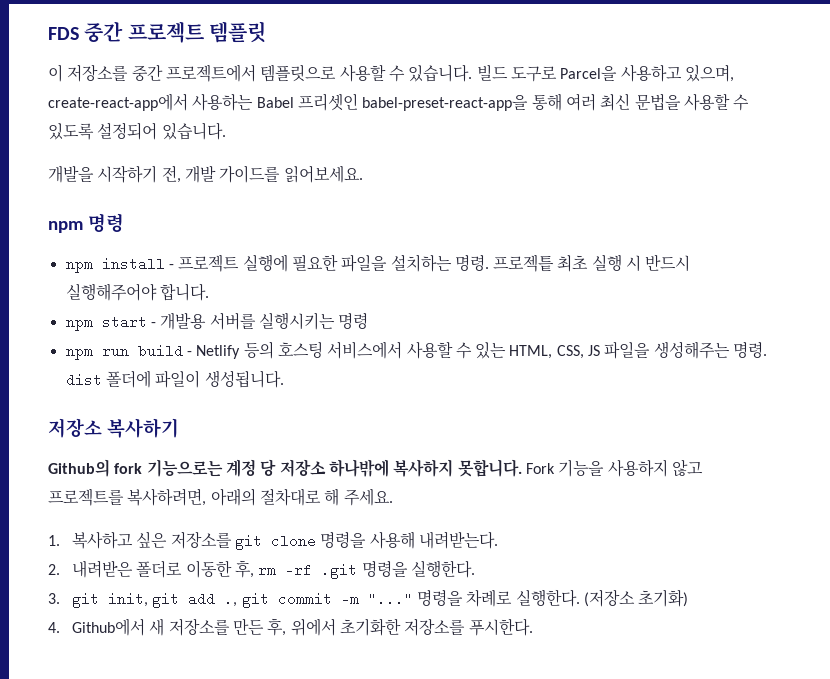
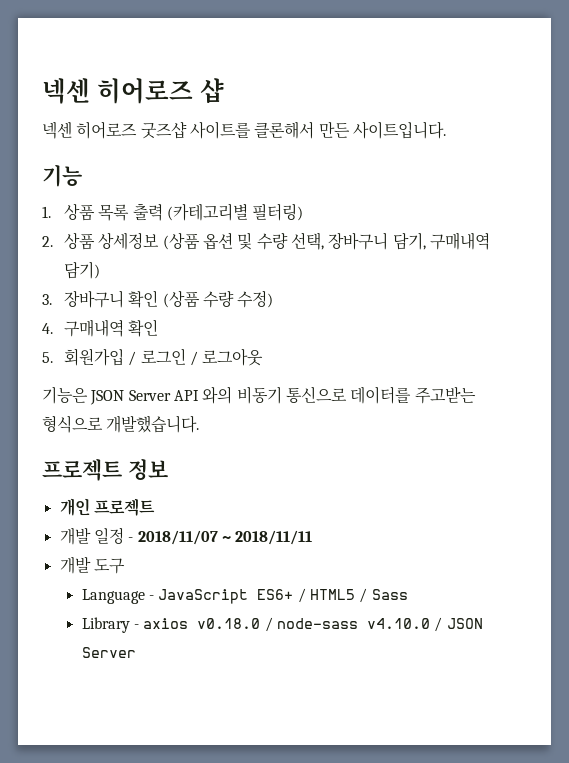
- FDS 중간 프로젝트 템플릿
- 이 저장소를 중간 프로젝트에서 템플릿으로 사용할 수 있습니다. 빌드 도구로 Parcel을 사용하고 있으며, create-react-app에서 사용하는 Babel 프리셋인 babel-preset-react-app을 통해 여러 최신 문법을 사용할 수 있도록 설정되어 있습니다.
- 개발을 시작하기 전, 개발 가이드를 읽어보세요.
- npm 명령
- npm install - 프로젝트 실행에 필요한 파일을 설치하는 명령. 프로젝틑 최초 실행 시 반드시 실행해주어야 합니다.
- npm start - 개발용 서버를 실행시키는 명령
- npm run build - Netlify 등의 호스팅 서비스에서 사용할 수 있는 HTML, CSS, JS 파일을 생성해주는 명령. dist 폴더에 파일이 생성됩니다.
- 저장소 복사하기
- Github의 fork 기능으로는 계정 당 저장소 하나밖에 복사하지 못합니다. Fork 기능을 사용하지 않고 프로젝트를 복사하려면, 아래의 절차대로 해 주세요.
- 1. 복사하고 싶은 저장소를 git clone 명령을 사용해 내려받는다.
- 2. 내려받은 폴더로 이동한 후, rm -rf .git 명령을 실행한다.
- 3. git init, git add ., git commit -m "..." 명령을 차례로 실행한다. (저장소 초기화)
- 4. Github에서 새 저장소를 만든 후, 위에서 초기화한 저장소를 푸시한다.
+ 넥센 히어로즈 샵
+ 넥센 히어로즈 굿즈샵 사이트를 클론해서 만든 사이트입니다.
+ 기능
+ 1. 상품 목록 출력 (카테고리별 필터링)
+ 2. 상품 상세정보 (상품 옵션 및 수량 선택, 장바구니 담기, 구매내역 담기)
+ 3. 장바구니 확인 (상품 수량 수정)
+ 4. 구매내역 확인
+ 5. 회원가입 / 로그인 / 로그아웃
+ 기능은 JSON Server API 와의 비동기 통신으로 데이터를 주고받는 형식으로 개발했습니다.
+ 프로젝트 정보
+ 개인 프로젝트
+ 개발 일정 - 2018/11/07 ~ 2018/11/11
+ 개발 도구
+ Language - JavaScript ES6+ / HTML5 / Sass
+ Library - axios v0.18.0 / node-sass v4.10.0 / JSON Server

